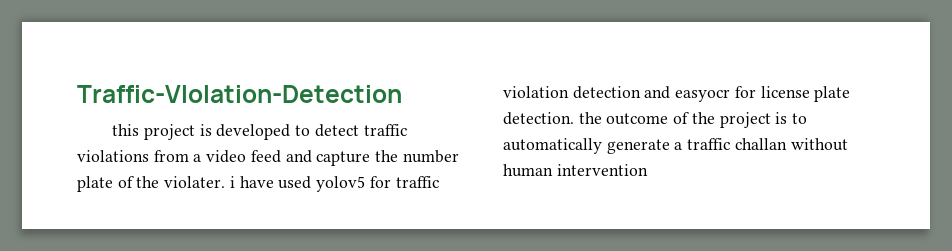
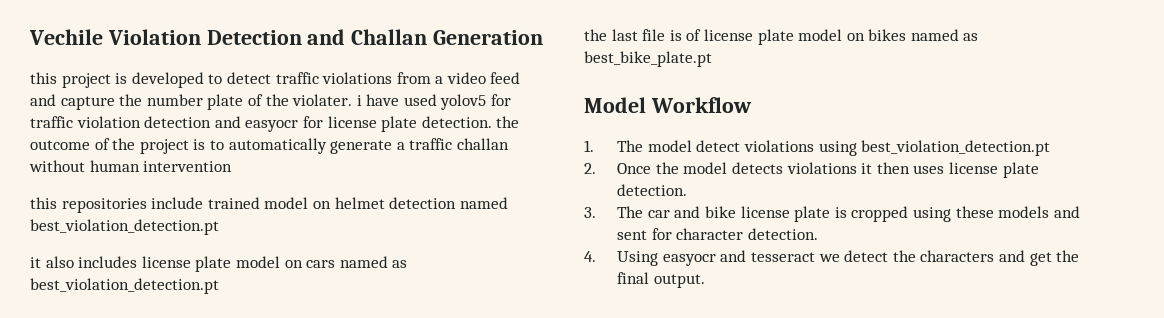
- Traffic-VIolation-Detection
+ Vechile Violation Detection and Challan Generation
+ this repositories include trained model on helmet detection named best_violation_detection.pt
+ it also includes license plate model on cars named as best_violation_detection.pt
+ the last file is of license plate model on bikes named as best_bike_plate.pt
+ Model Workflow
+ 1. The model detect violations using best_violation_detection.pt
+ 2. Once the model detects violations it then uses license plate detection.
+ 3. The car and bike license plate is cropped using these models and sent for character detection.
+ 4. Using easyocr and tesseract we detect the characters and get the final output.

